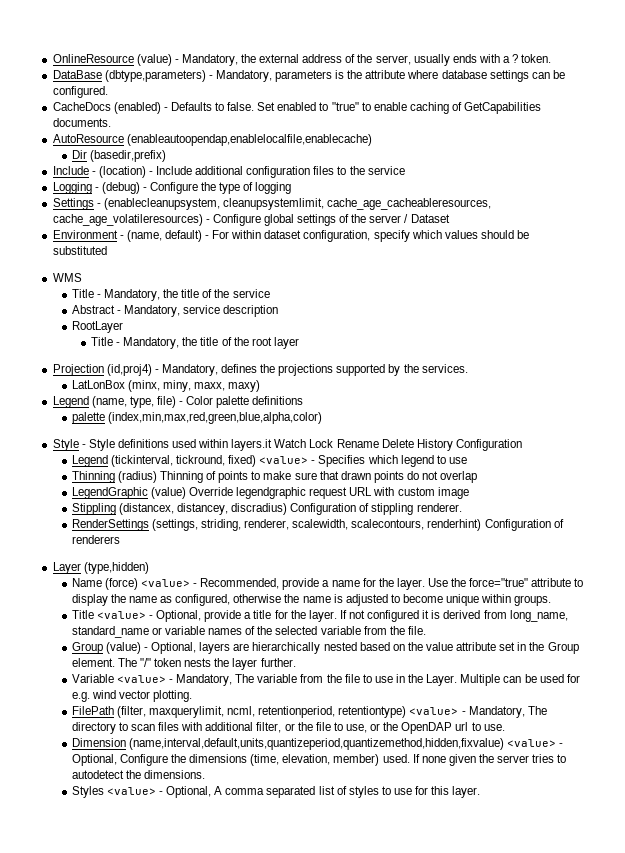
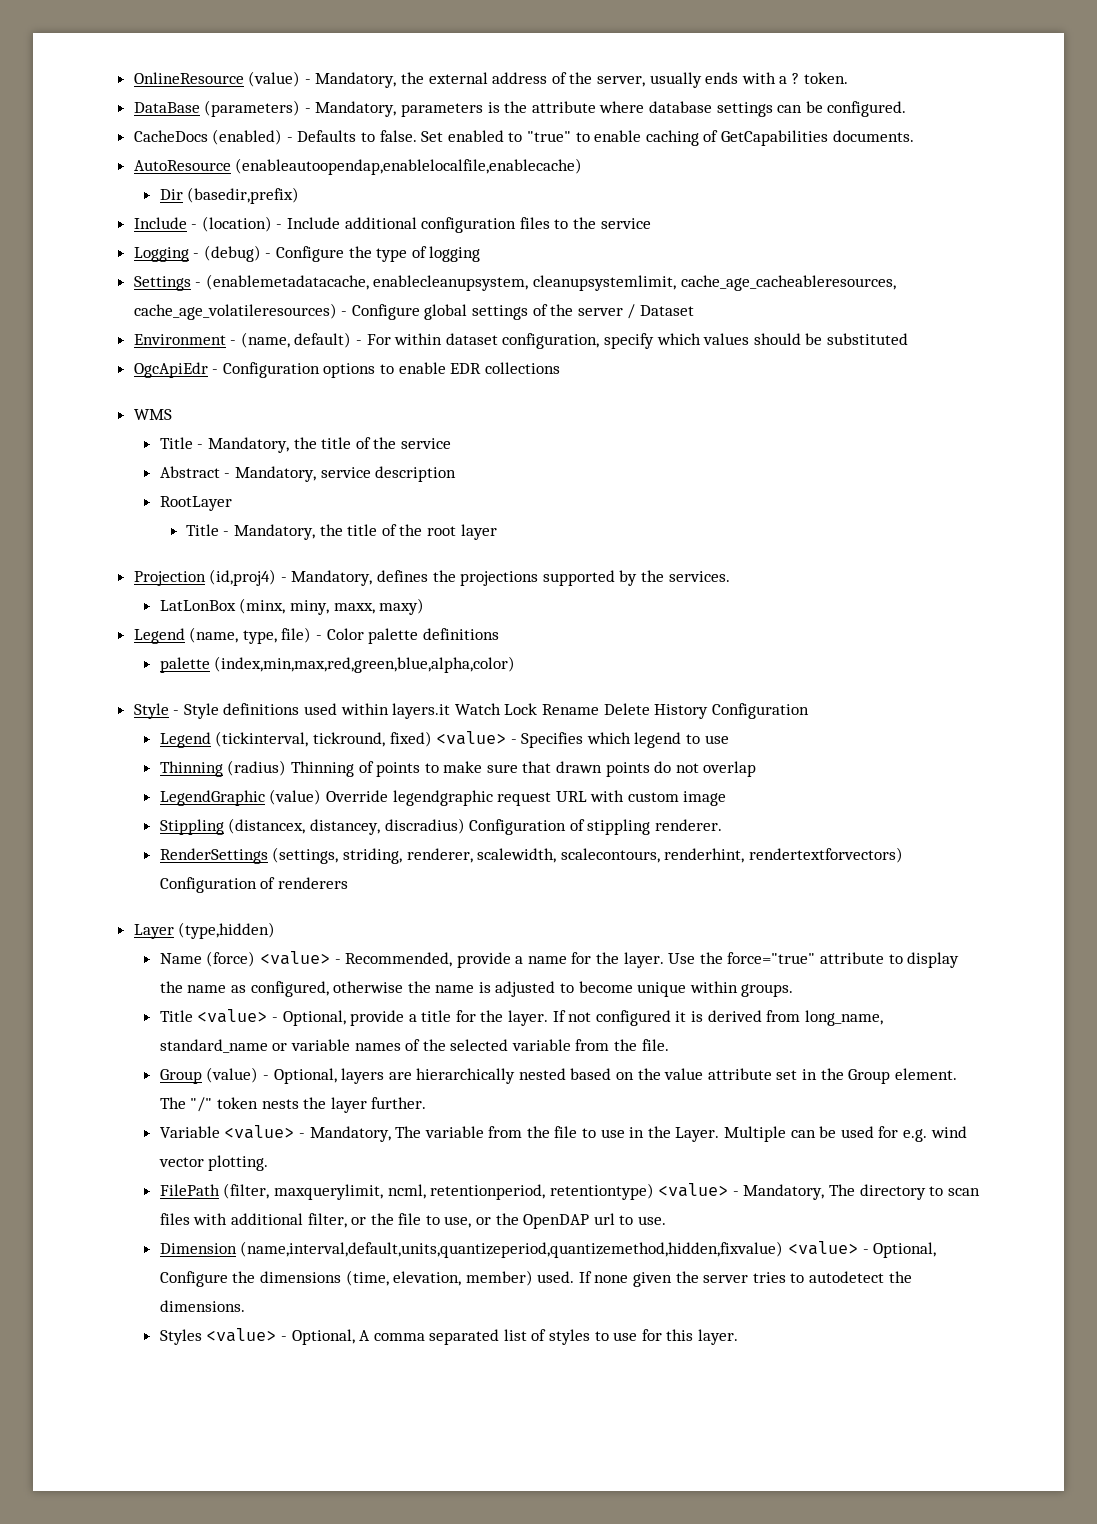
- DataBase (dbtype,parameters) - Mandatory, parameters is the attribute where database settings can be configured.
+ DataBase (parameters) - Mandatory, parameters is the attribute where database settings can be configured.
- Settings - (enablecleanupsystem, cleanupsystemlimit, cache_age_cacheableresources, cache_age_volatileresources) - Configure global settings of the server / Dataset
+ Settings - (enablemetadatacache, enablecleanupsystem, cleanupsystemlimit, cache_age_cacheableresources, cache_age_volatileresources) - Configure global settings of the server / Dataset
+ OgcApiEdr - Configuration options to enable EDR collections
- RenderSettings (settings, striding, renderer, scalewidth, scalecontours, renderhint) Configuration of renderers
+ RenderSettings (settings, striding, renderer, scalewidth, scalecontours, renderhint, rendertextforvectors) Configuration of renderers

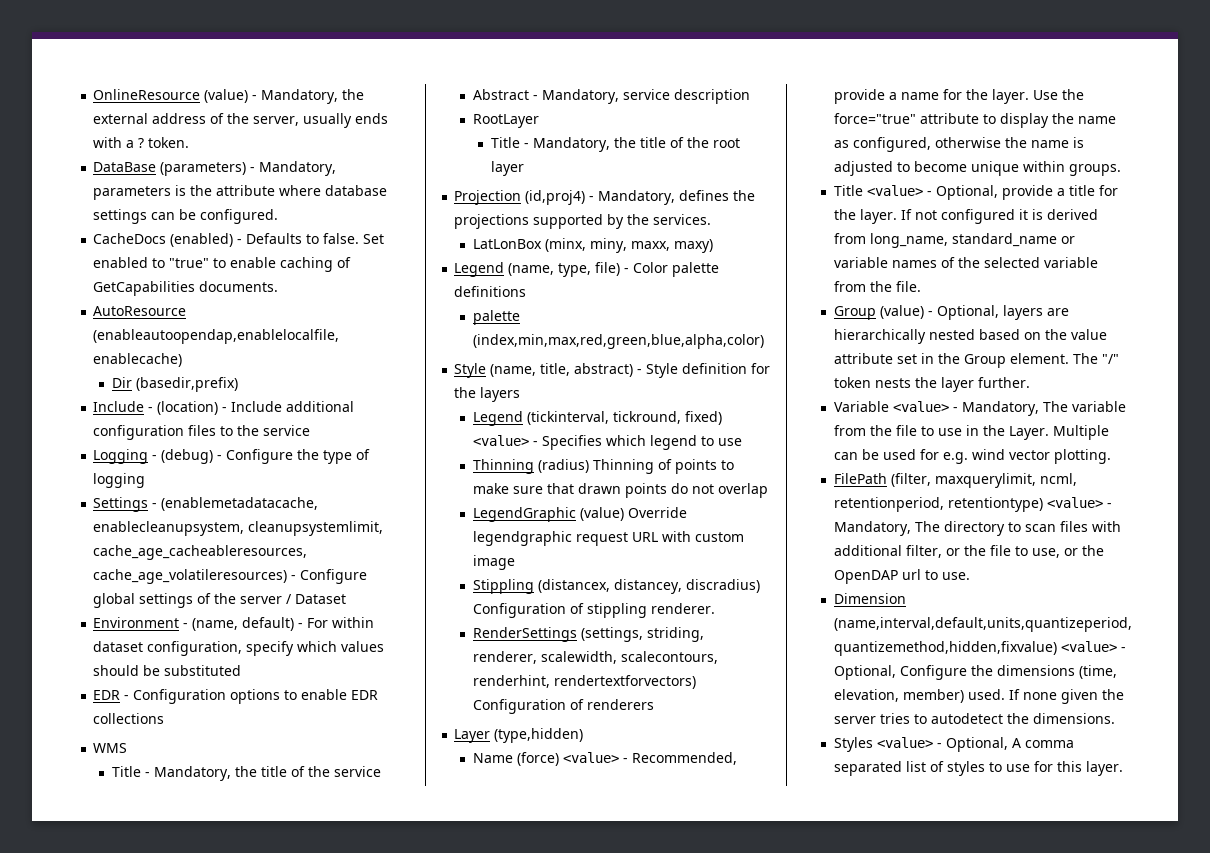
- OgcApiEdr - Configuration options to enable EDR collections
+ EDR - Configuration options to enable EDR collections
- Style - Style definitions used within layers.it Watch Lock Rename Delete History Configuration
+ Style (name, title, abstract) - Style definition for the layers

